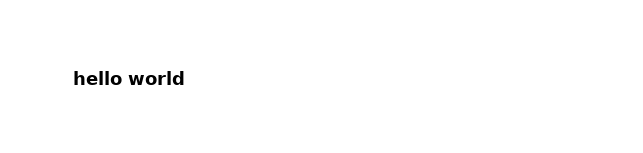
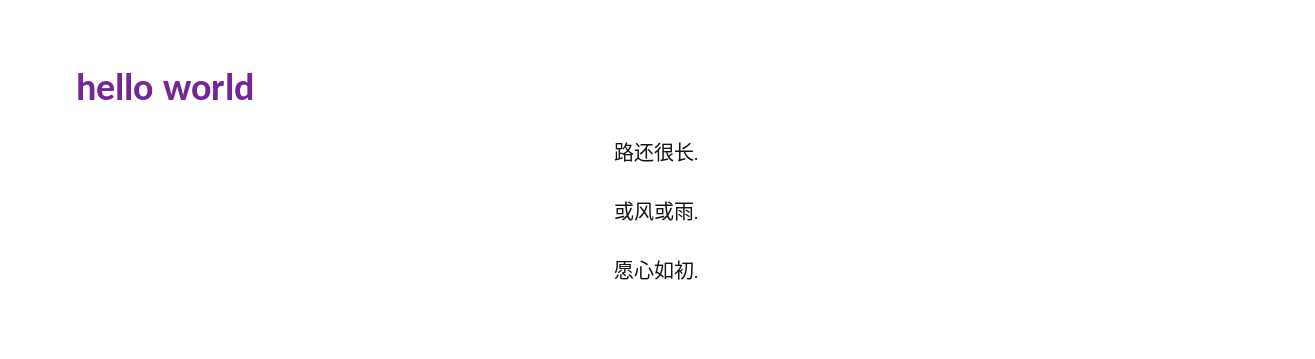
+ 路还很长.
+ 或风或雨.
+ 愿心如初.

